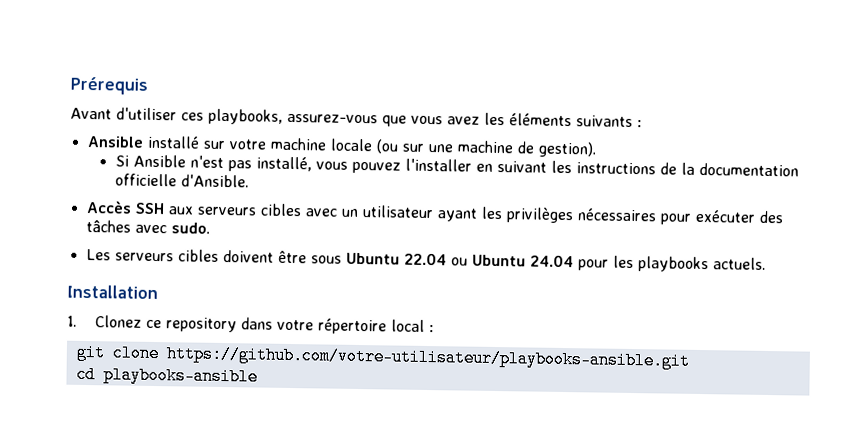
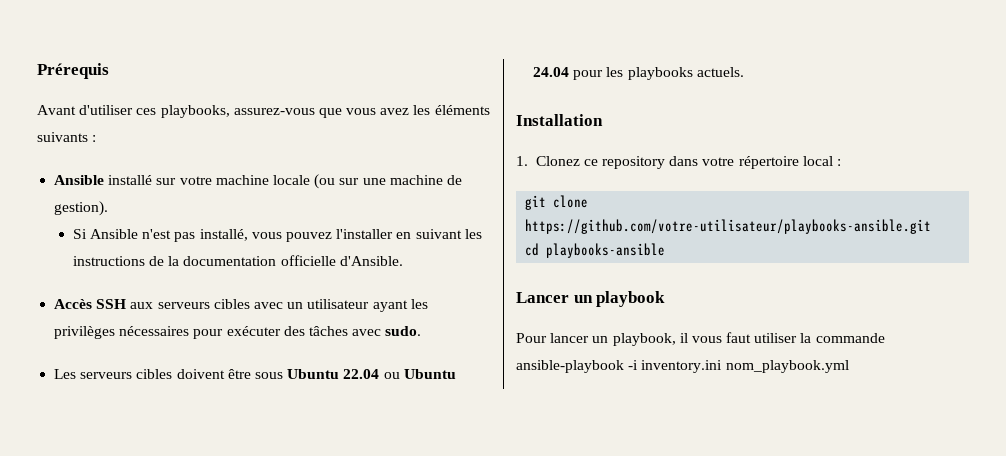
+ Lancer un playbook
+ Pour lancer un playbook, il vous faut utiliser la commande ansible-playbook -i inventory.ini nom_playbook.yml

